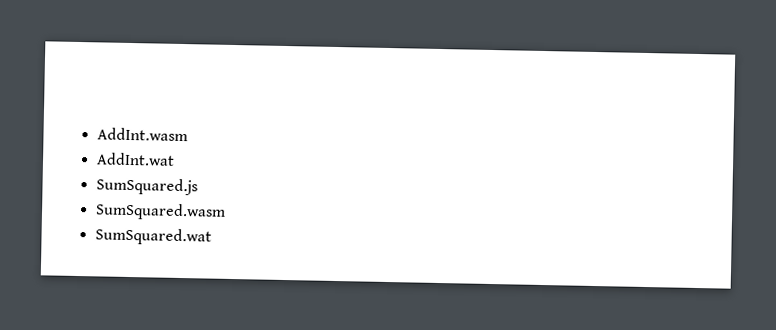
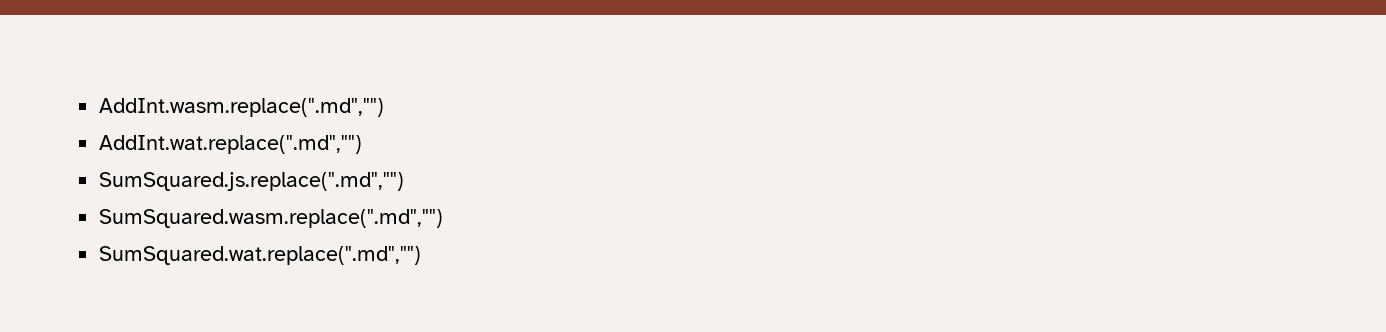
- AddInt.wasm
- AddInt.wat
- SumSquared.js
- SumSquared.wasm
- SumSquared.wat
+ AddInt.wasm.replace(".md","")
+ AddInt.wat.replace(".md","")
+ SumSquared.js.replace(".md","")
+ SumSquared.wasm.replace(".md","")
+ SumSquared.wat.replace(".md","")

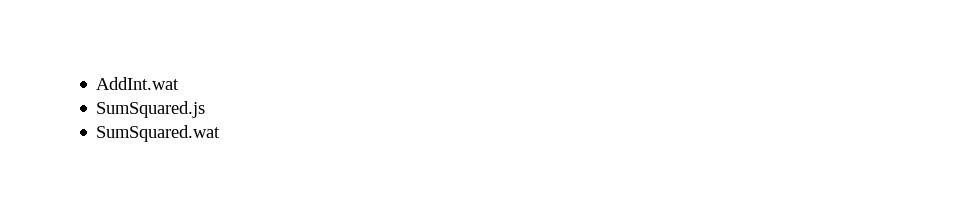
- AddInt.wasm.replace(".md","")
- AddInt.wat.replace(".md","")
- SumSquared.js.replace(".md","")
- SumSquared.wasm.replace(".md","")
- SumSquared.wat.replace(".md","")
+ AddInt.wat
+ SumSquared.js
+ SumSquared.wat

